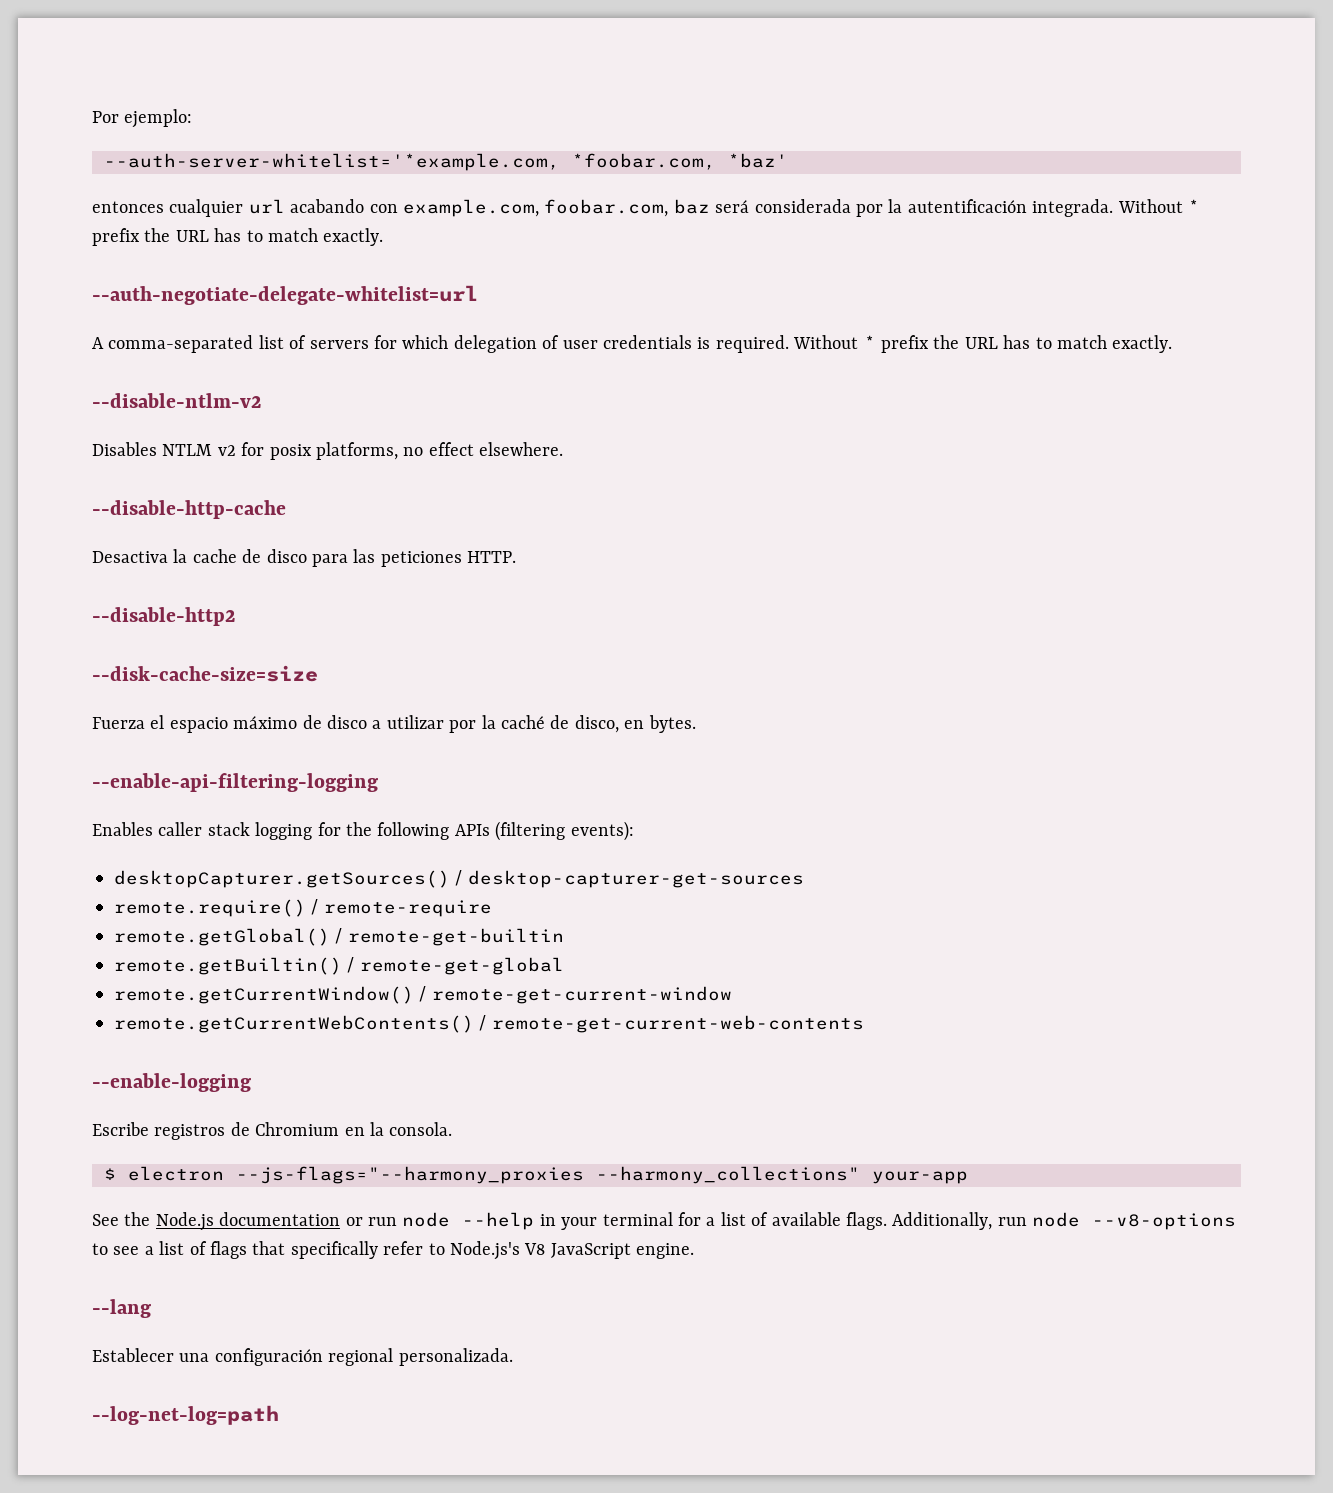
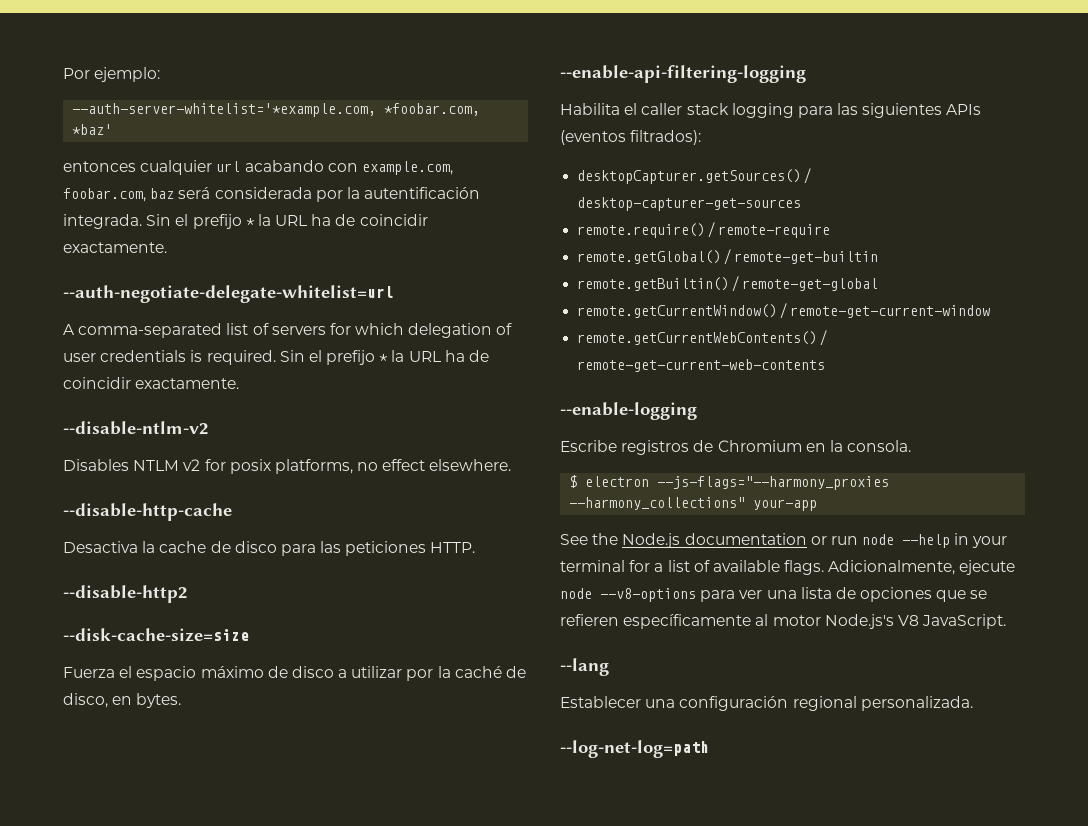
- entonces cualquier url acabando con example.com, foobar.com, baz será considerada por la autentificación integrada. Without * prefix the URL has to match exactly.
+ entonces cualquier url acabando con example.com, foobar.com, baz será considerada por la autentificación integrada. Sin el prefijo * la URL ha de coincidir exactamente.
- A comma-separated list of servers for which delegation of user credentials is required. Without * prefix the URL has to match exactly.
+ A comma-separated list of servers for which delegation of user credentials is required. Sin el prefijo * la URL ha de coincidir exactamente.
- Enables caller stack logging for the following APIs (filtering events):
+ Habilita el caller stack logging para las siguientes APIs (eventos filtrados):
- Additionally, run node --v8-options to see a list of flags that specifically refer to Node.js's V8 JavaScript engine.
+ Adicionalmente, ejecute node --v8-options para ver una lista de opciones que se refieren específicamente al motor Node.js's V8 JavaScript.

